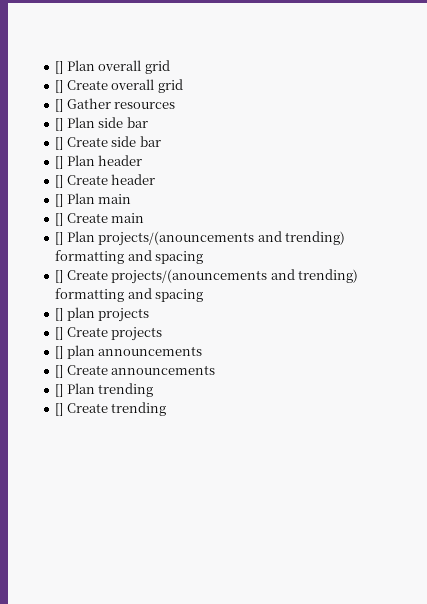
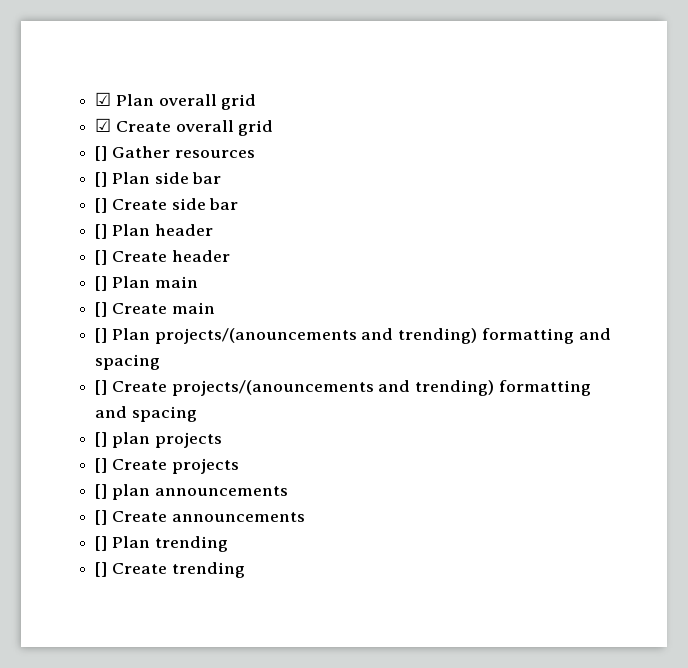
- [] Plan overall grid
+ ☑ Plan overall grid
- [] Create overall grid
+ ☑ Create overall grid

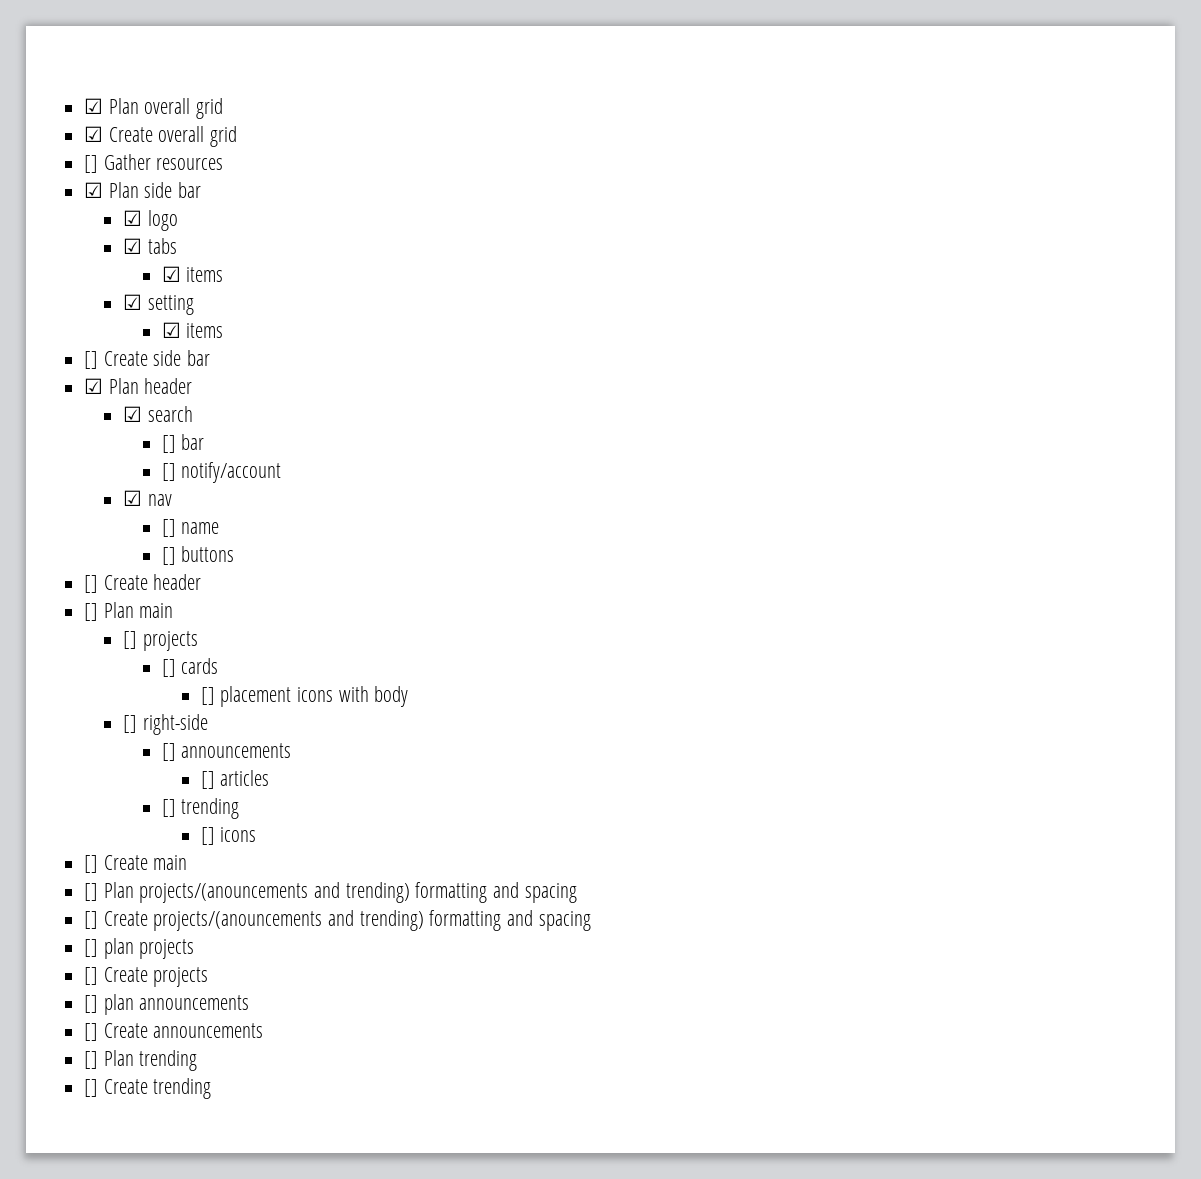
- [] Plan side bar
+ ☑ Plan side bar
+ ☑ logo
+ ☑ tabs
+ ☑ items
+ ☑ setting
+ ☑ items
- [] Plan header
+ ☑ Plan header
+ ☑ search
+ [] bar
+ [] notify/account
+ ☑ nav
+ [] name
+ [] buttons
+ [] projects
+ [] cards
+ [] placement icons with body
+ [] right-side
+ [] announcements
+ [] articles
+ [] trending
+ [] icons

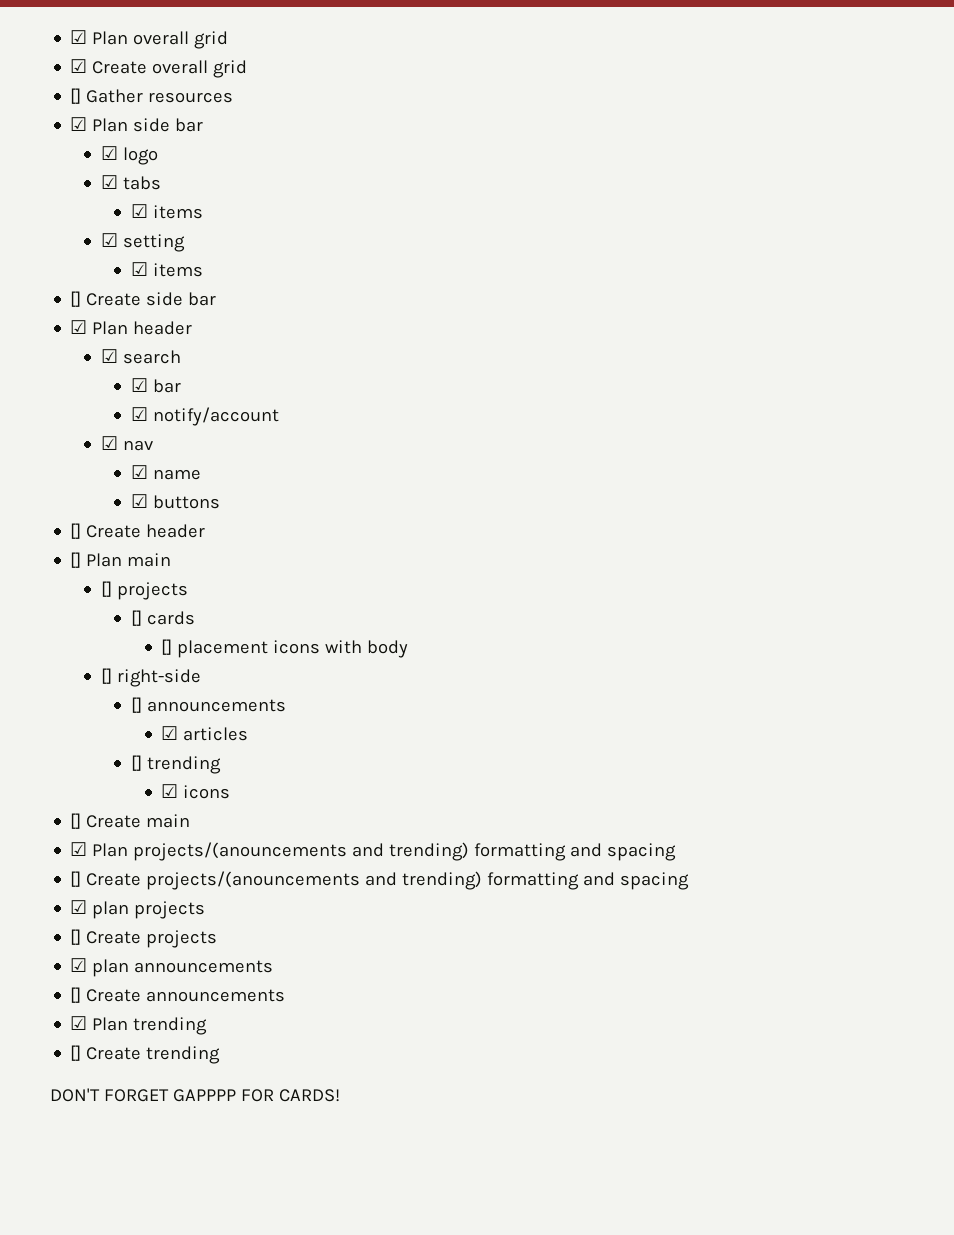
- [] bar
- [] notify/account
+ ☑ bar
+ ☑ notify/account
- [] name
+ ☑ name
- [] buttons
+ ☑ buttons
- [] articles
+ ☑ articles
- [] icons
+ ☑ icons
- [] Plan projects/(anouncements and trending) formatting and spacing
+ ☑ Plan projects/(anouncements and trending) formatting and spacing
- [] plan projects
+ ☑ plan projects
- [] plan announcements
+ ☑ plan announcements
- [] Plan trending
+ ☑ Plan trending
+ DON'T FORGET GAPPPP FOR CARDS!

